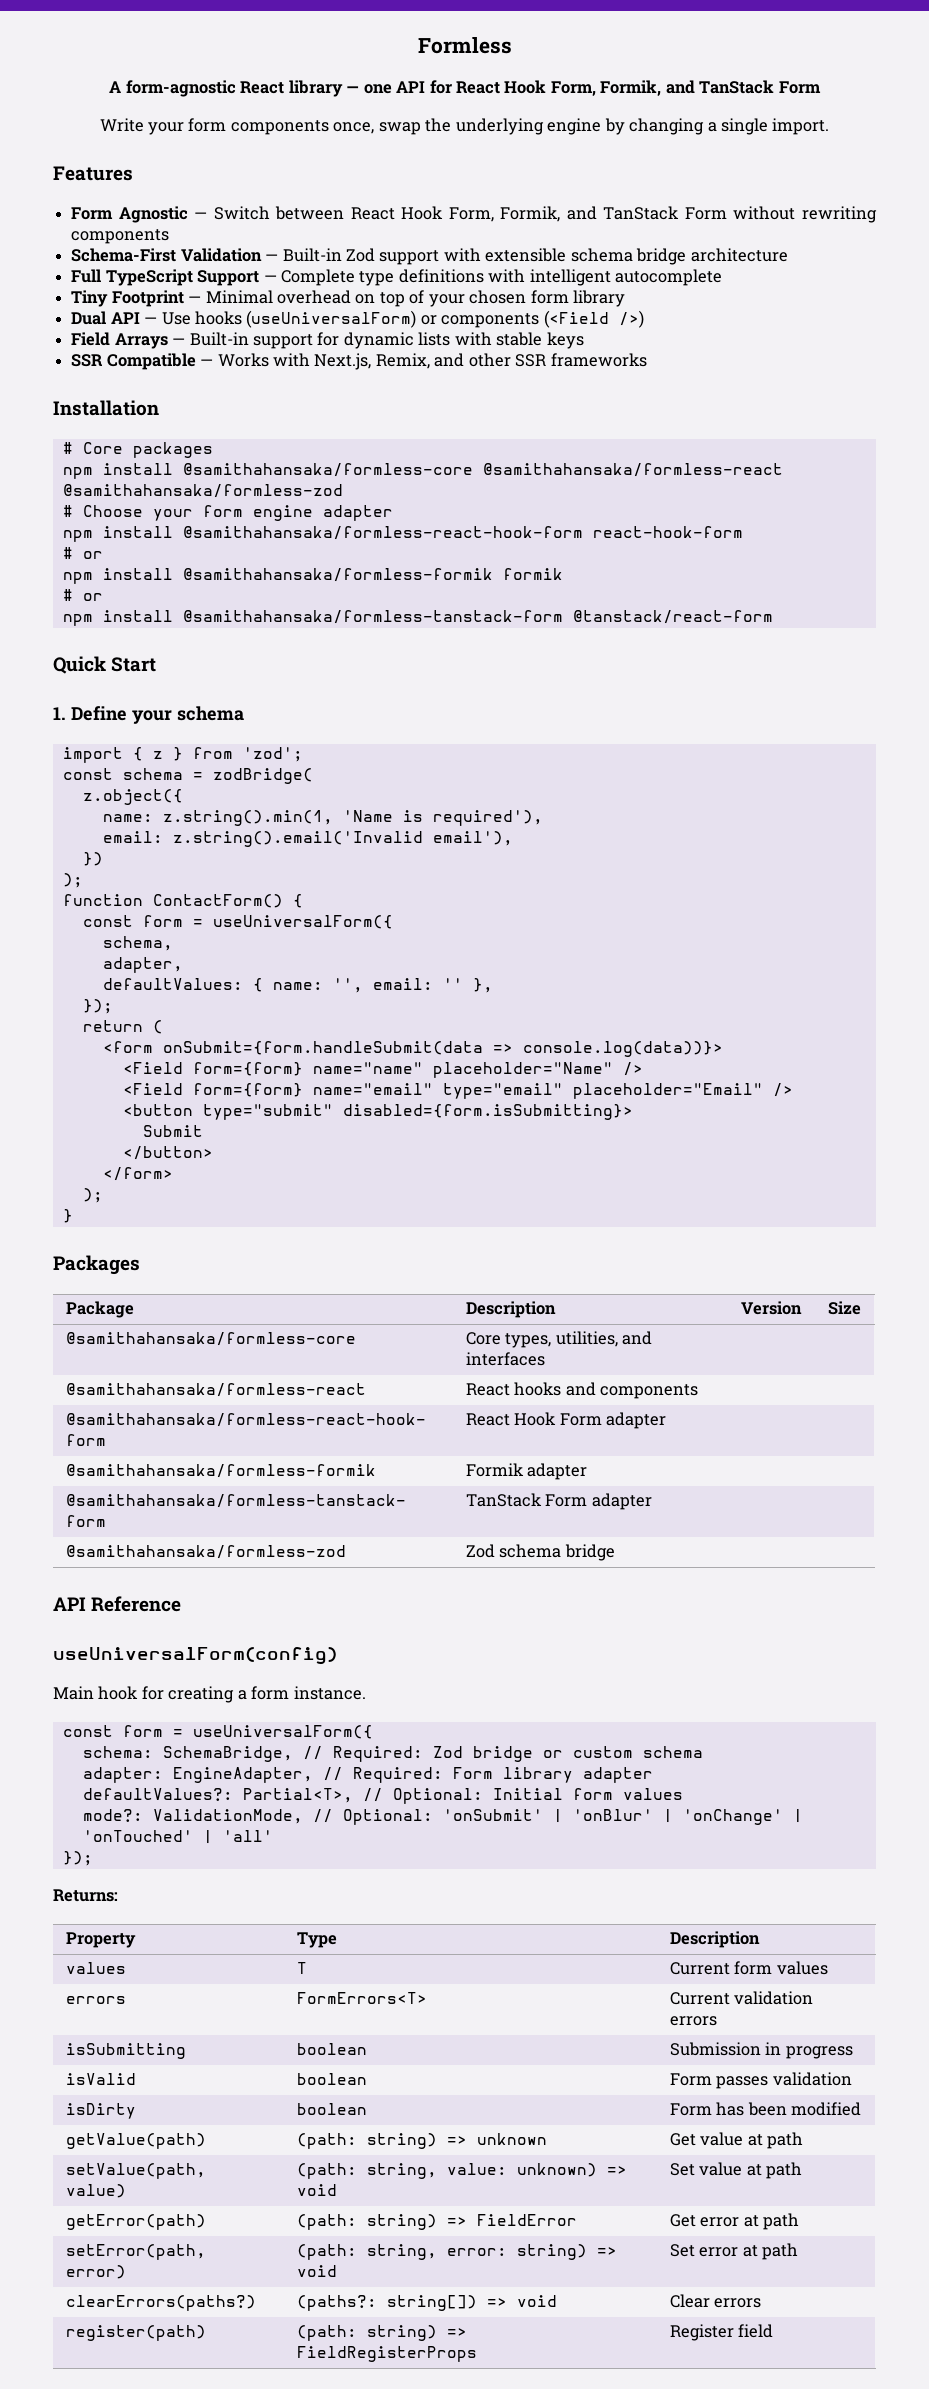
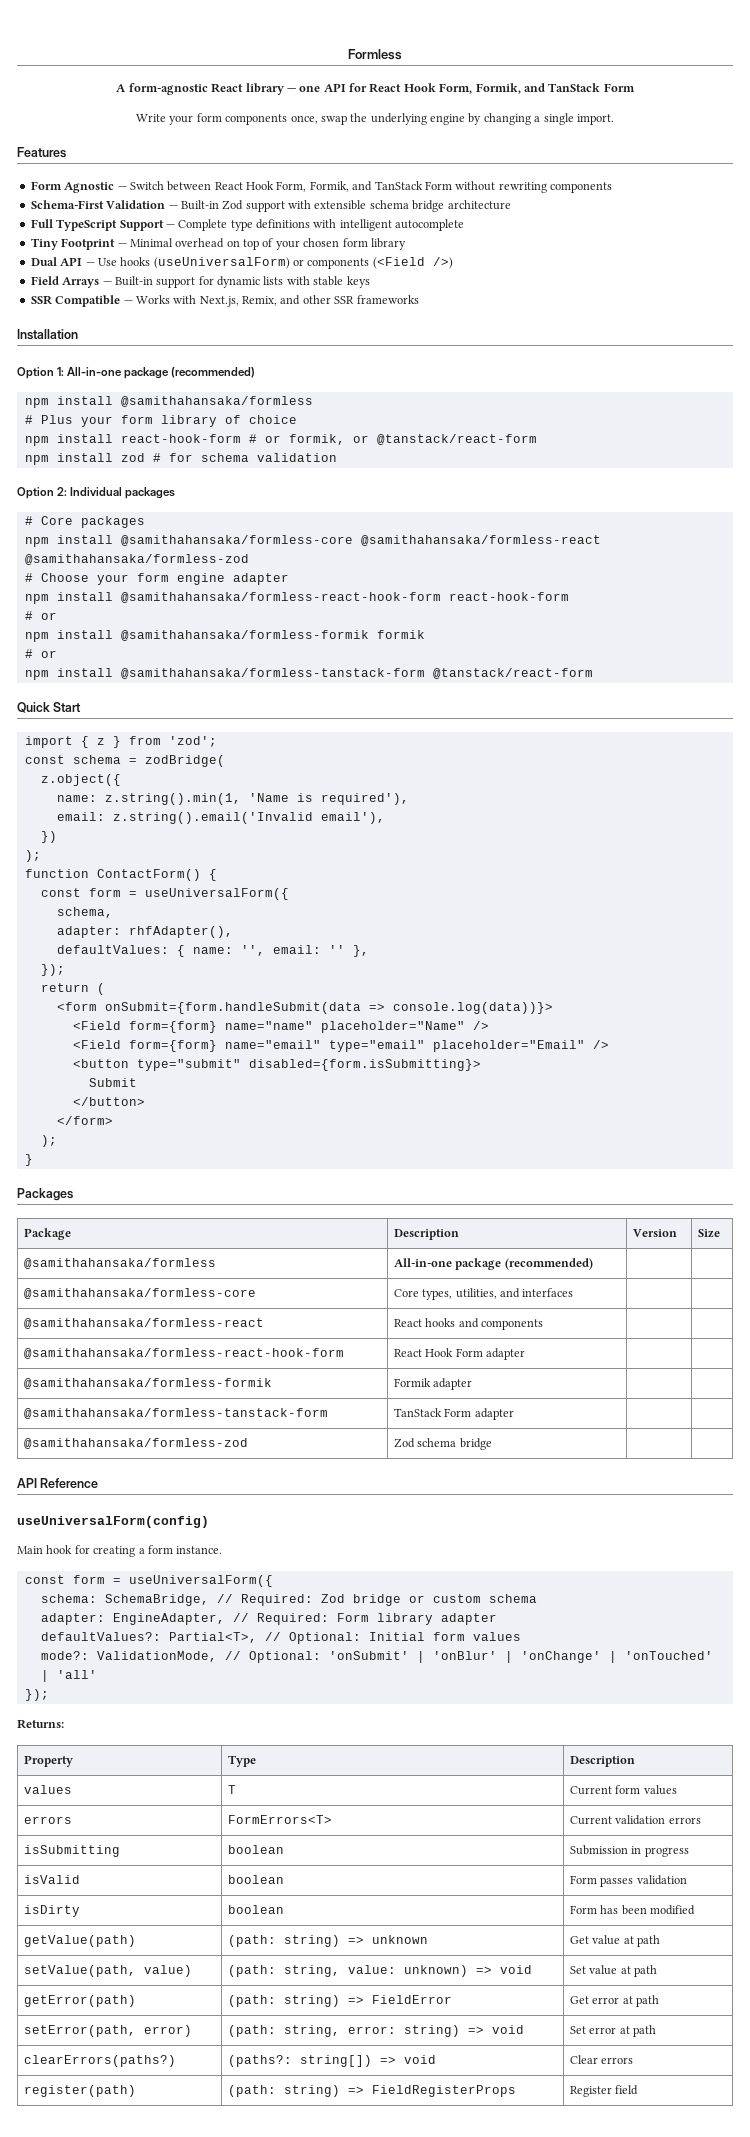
+ Option 1: All-in-one package (recommended)
+ npm install @samithahansaka/formless
+ # Plus your form library of choice
+ npm install react-hook-form # or formik, or @tanstack/react-form
+ npm install zod # for schema validation
+ Option 2: Individual packages
- 1. Define your schema
- adapter,
+ adapter: rhfAdapter(),
+ @samithahansaka/formless | All-in-one package (recommended) | |

